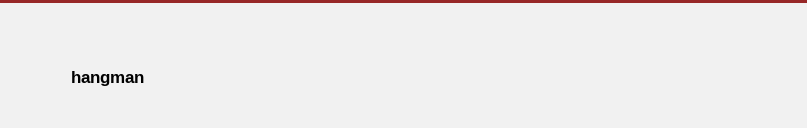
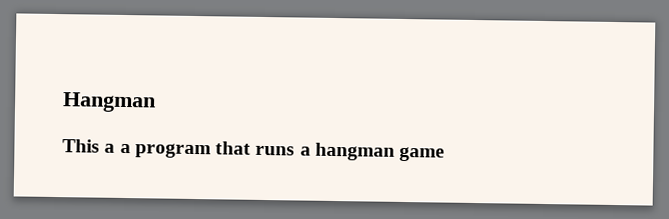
- hangman
+ Hangman
+ This a a program that runs a hangman game

